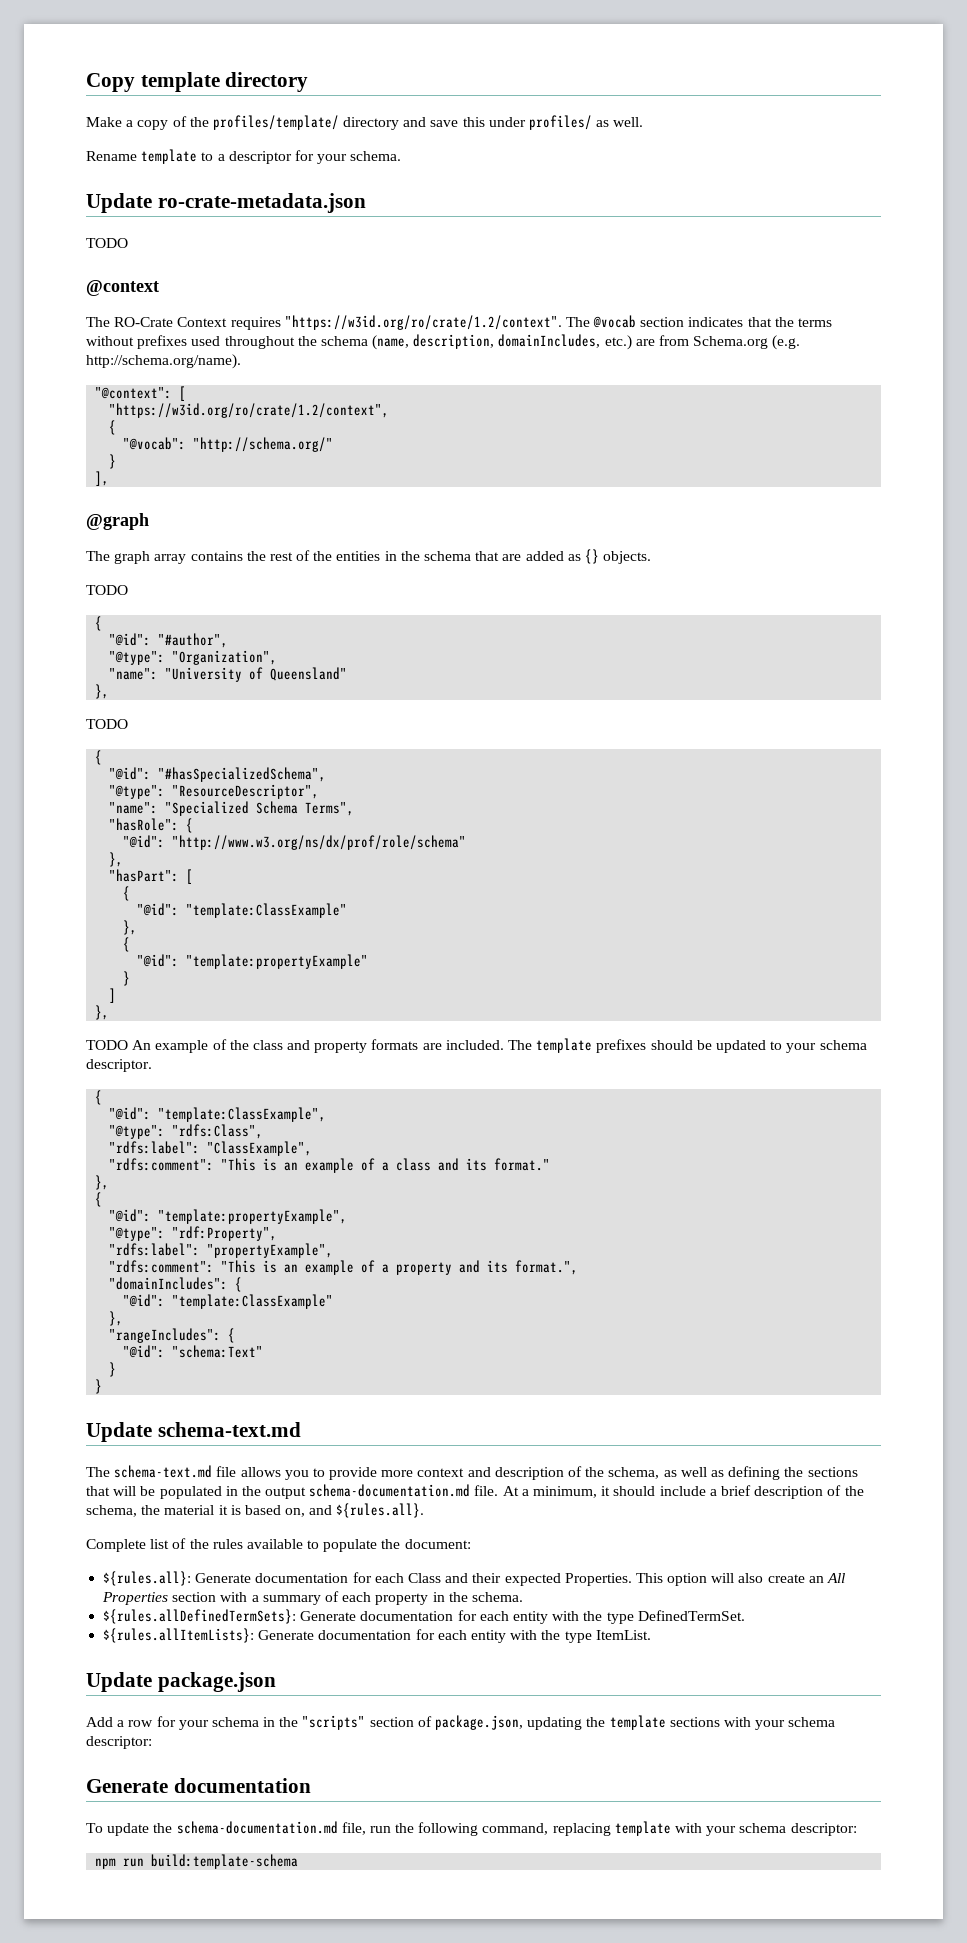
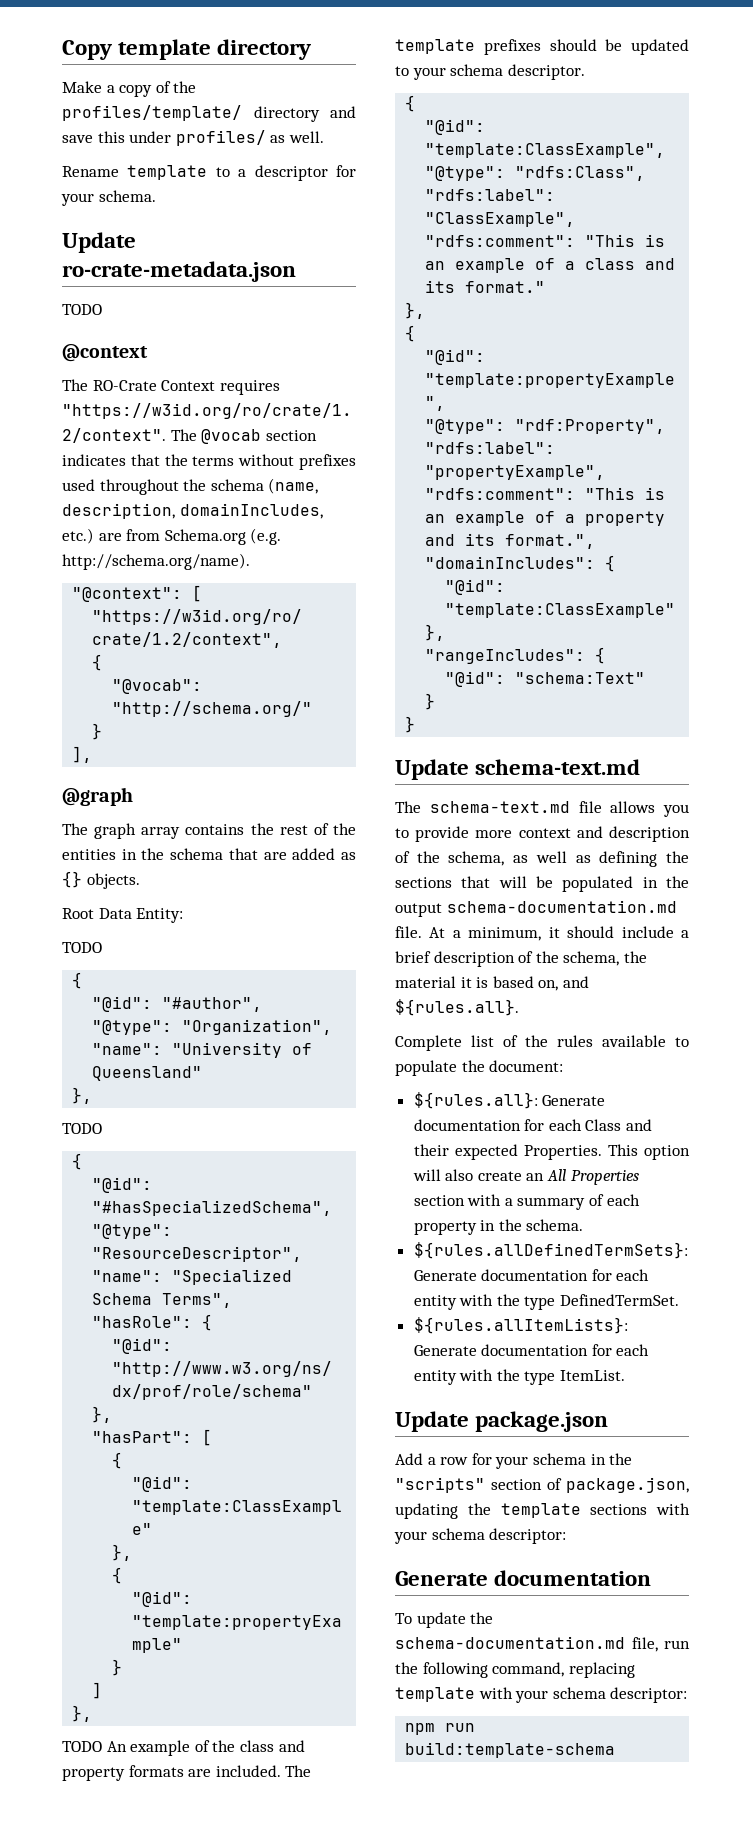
+ Root Data Entity:

